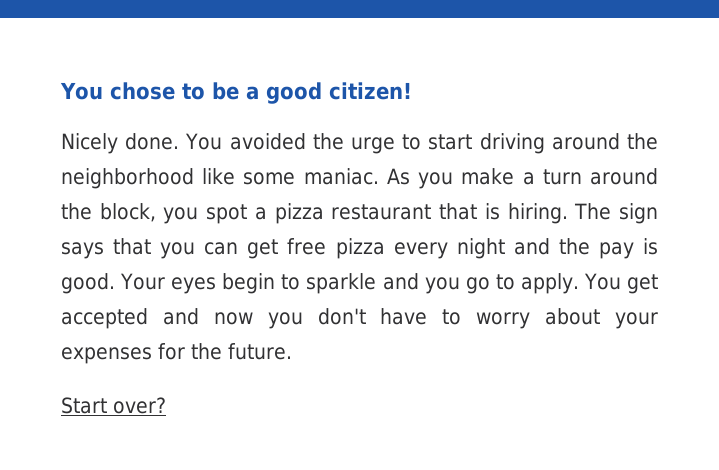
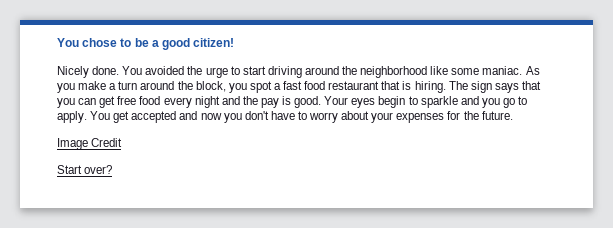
- As you make a turn around the block, you spot a pizza restaurant that is hiring.
+ As you make a turn around the block, you spot a fast food restaurant that is hiring.
- The sign says that you can get free pizza every night and the pay is good.
+ The sign says that you can get free food every night and the pay is good.
+ Image Credit

